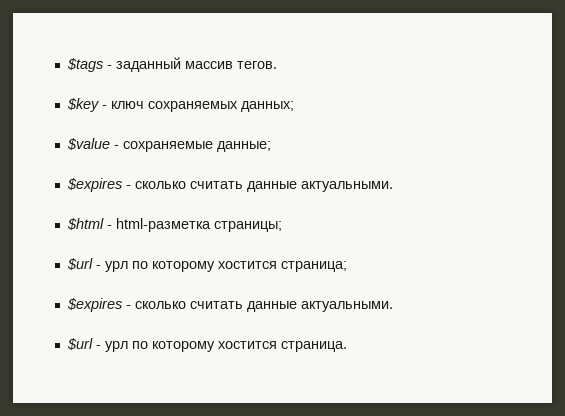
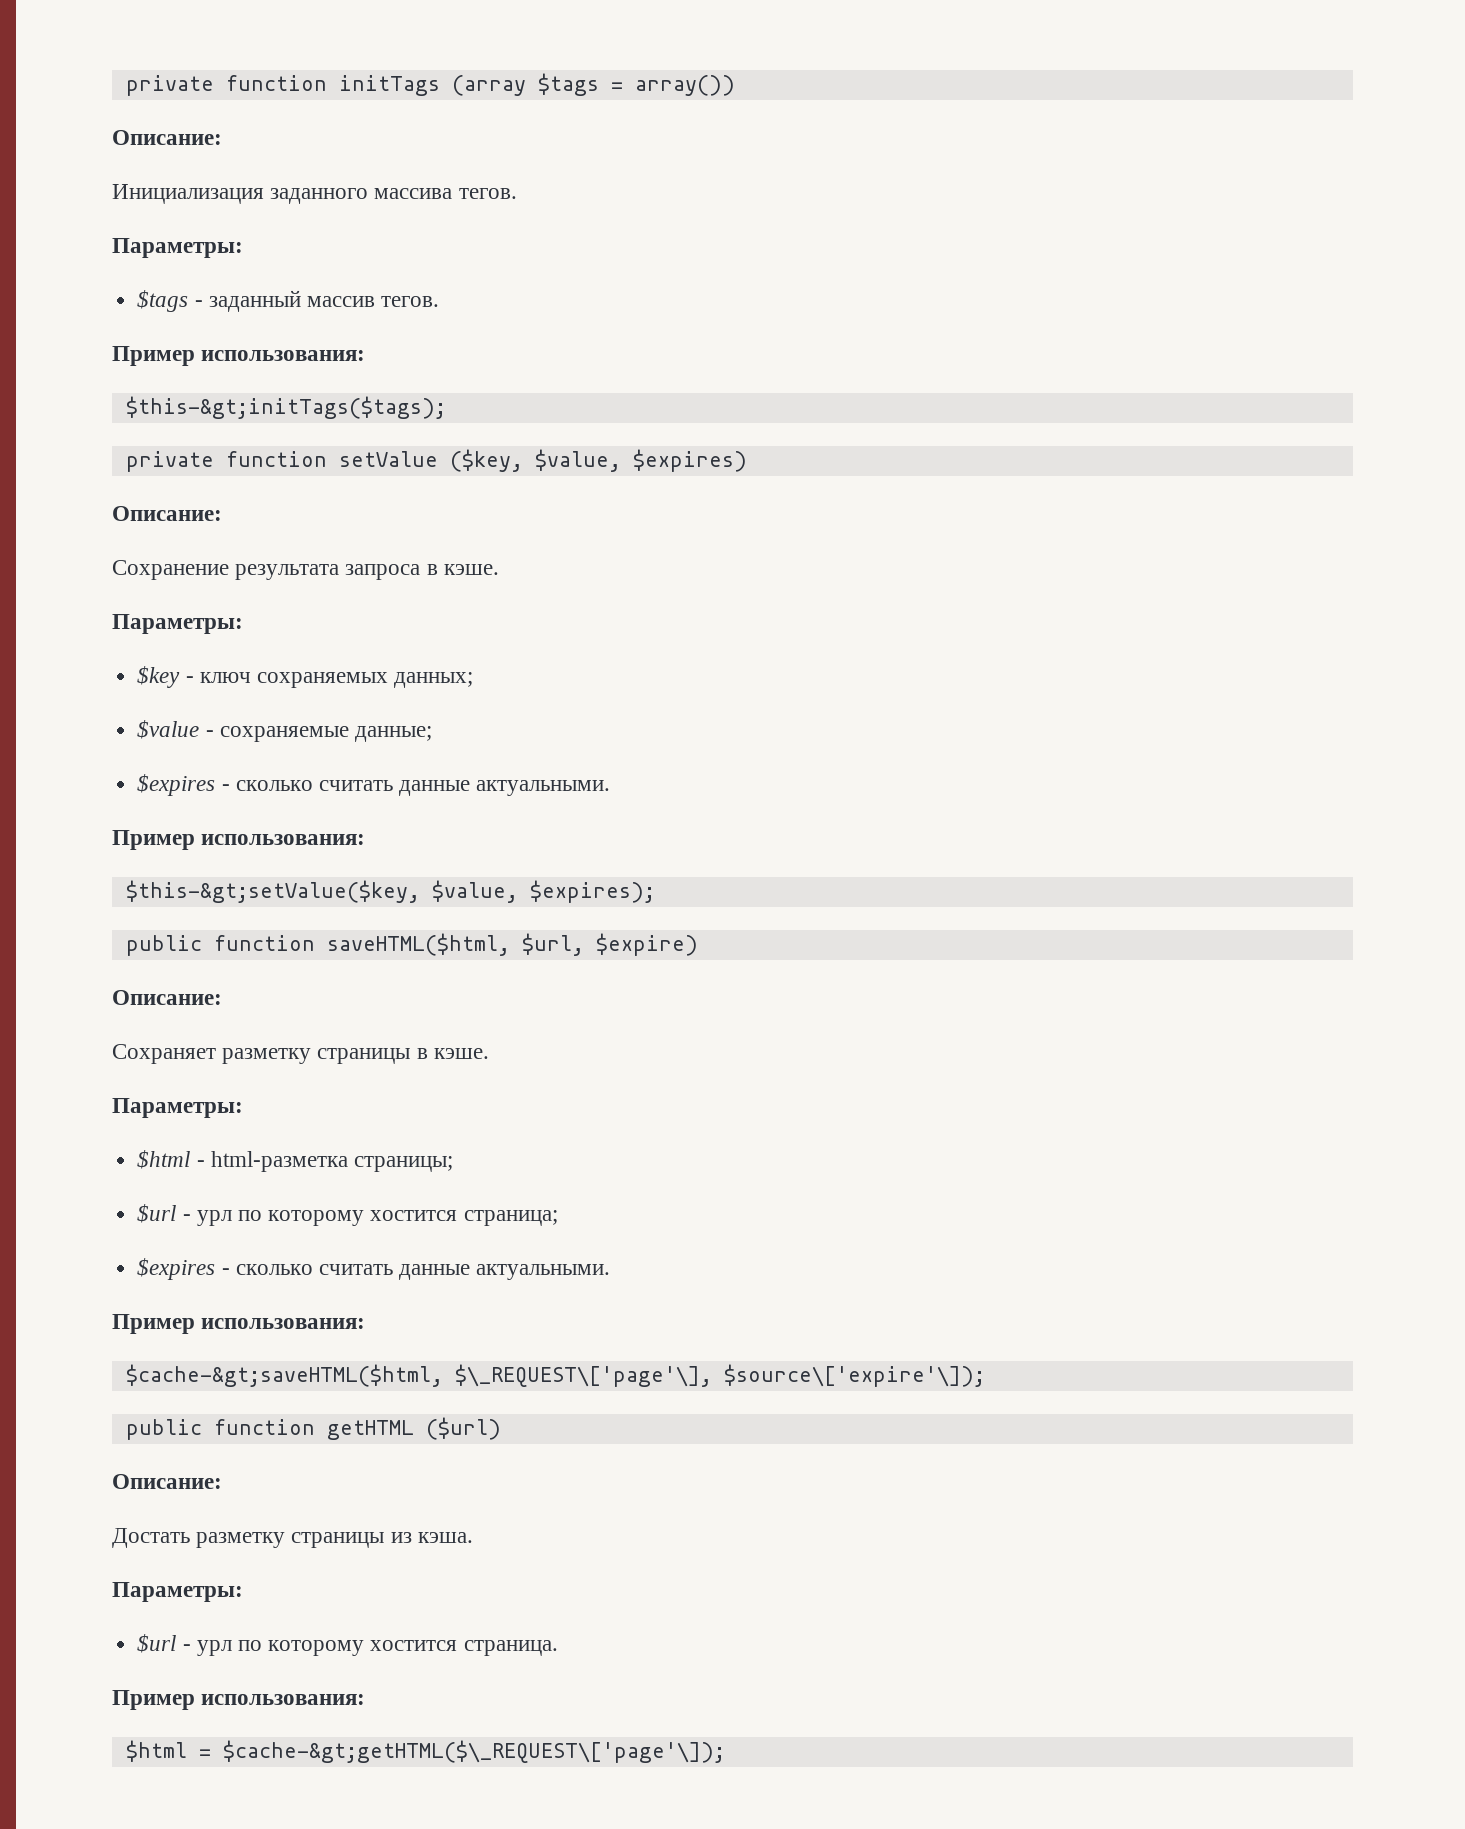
+ private function initTags (array $tags = array())
+ Описание:
+ Инициализация заданного массива тегов.
+ Параметры:
  $tags - заданный массив тегов.
+ Пример использования:
+ $this-&gt;initTags($tags);
+ private function setValue ($key, $value, $expires)
+ Описание:
+ Сохранение результата запроса в кэше.
+ Параметры:
  $value - сохраняемые данные;
  $expires - сколько считать данные актуальными.
+ Пример использования:
+ $this-&gt;setValue($key, $value, $expires);
+ public function saveHTML($html, $url, $expire)
+ Описание:
+ Сохраняет разметку страницы в кэше.
+ Параметры:
  $url - урл по которому хостится страница;
  $expires - сколько считать данные актуальными.
+ Пример использования:
+ $cache-&gt;saveHTML($html, $\_REQUEST\['page'\], $source\['expire'\]);
+ public function getHTML ($url)
+ Описание:
+ Достать разметку страницы из кэша.
+ Параметры:
  $url - урл по которому хостится страница.
+ Пример использования:
+ $html = $cache-&gt;getHTML($\_REQUEST\['page'\]);

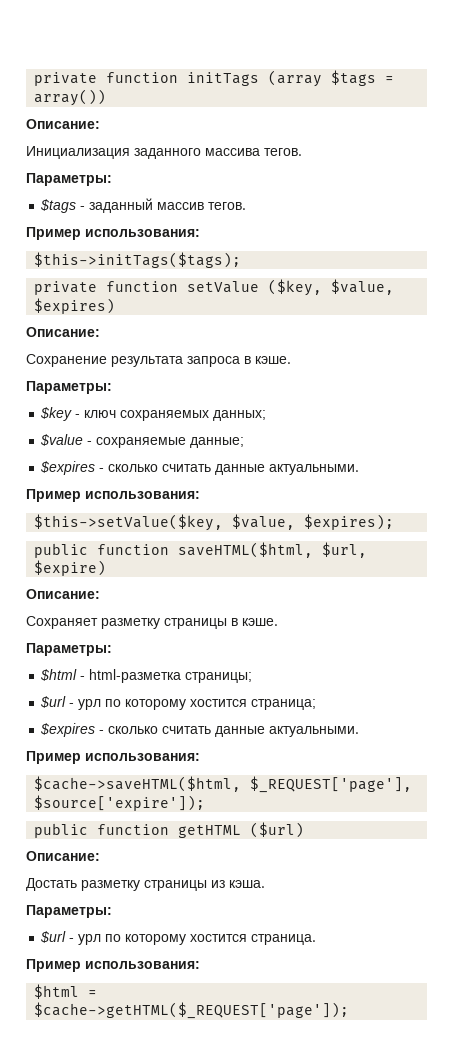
- $this-&gt;initTags($tags);
+ $this->initTags($tags);
- $this-&gt;setValue($key, $value, $expires);
+ $this->setValue($key, $value, $expires);
- $cache-&gt;saveHTML($html, $\_REQUEST\['page'\], $source\['expire'\]);
+ $cache->saveHTML($html, $_REQUEST['page'], $source['expire']);
- $html = $cache-&gt;getHTML($\_REQUEST\['page'\]);
+ $html = $cache->getHTML($_REQUEST['page']);

